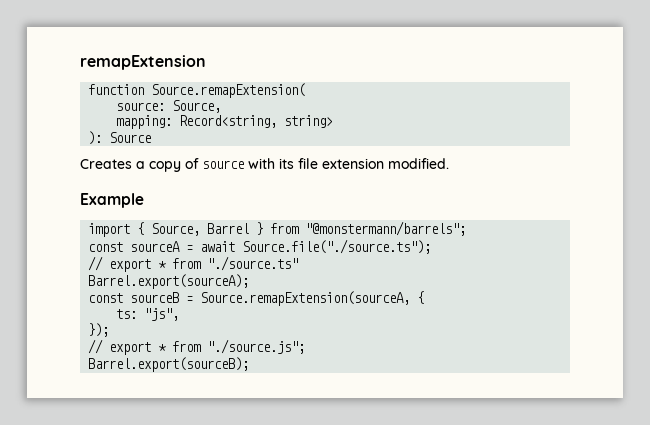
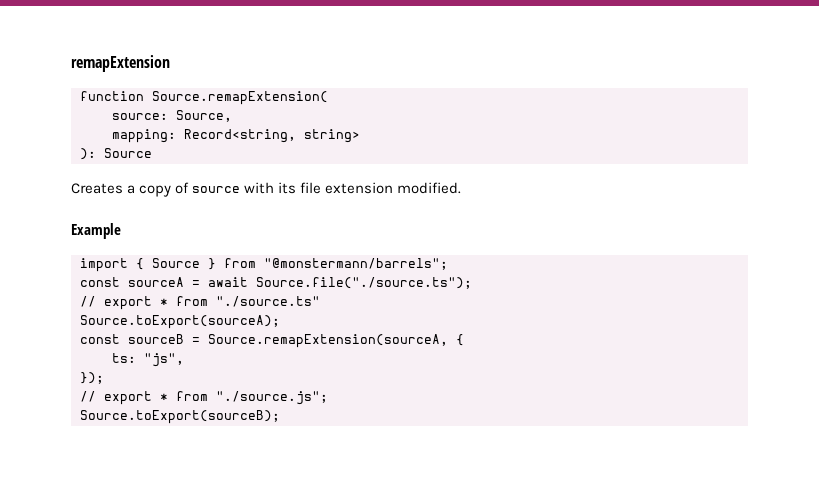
- import { Source, Barrel } from "@monstermann/barrels";
+ import { Source } from "@monstermann/barrels";
- Barrel.export(sourceA);
+ Source.toExport(sourceA);
- Barrel.export(sourceB);
+ Source.toExport(sourceB);

